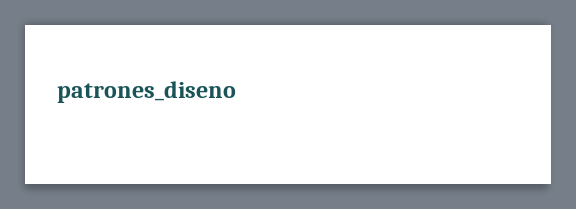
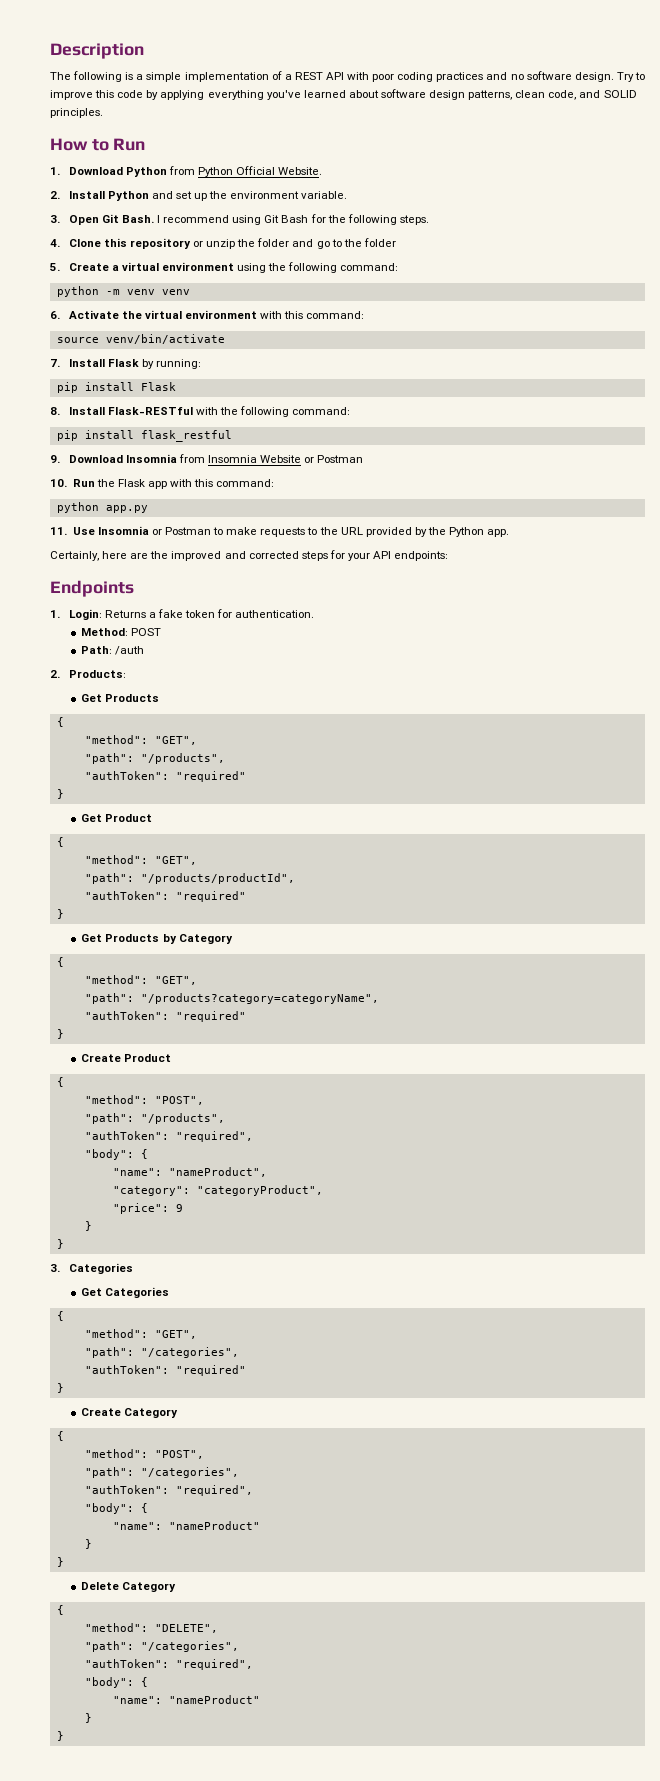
- patrones_diseno
+ Description
+ The following is a simple implementation of a REST API with poor coding practices and no software design. Try to improve this code by applying everything you've learned about software design patterns, clean code, and SOLID principles.
+ How to Run
+ 1. Download Python from Python Official Website.
+ 2. Install Python and set up the environment variable.
+ 3. Open Git Bash. I recommend using Git Bash for the following steps.
+ 4. Clone this repository or unzip the folder and go to the folder
+ 5. Create a virtual environment using the following command:
+ python -m venv venv
+ 6. Activate the virtual environment with this command:
+ source venv/bin/activate
+ 7. Install Flask by running:
+ pip install Flask
+ 8. Install Flask-RESTful with the following command:
+ pip install flask_restful
+ 9. Download Insomnia from Insomnia Website or Postman
+ 10. Run the Flask app with this command:
+ python app.py
+ 11. Use Insomnia or Postman to make requests to the URL provided by the Python app.
+ Certainly, here are the improved and corrected steps for your API endpoints:
+ Endpoints
+ 1. Login: Returns a fake token for authentication.
+ Method: POST
+ Path: /auth
+ 2. Products:
+ Get Products
+ {
+ "method": "GET",
+ "path": "/products",
+ "authToken": "required"
+ }
+ Get Product
+ {
+ "method": "GET",
+ "path": "/products/productId",
+ "authToken": "required"
+ }
+ Get Products by Category
+ {
+ "method": "GET",
+ "path": "/products?category=categoryName",
+ "authToken": "required"
+ }
+ Create Product
+ {
+ "method": "POST",
+ "path": "/products",
+ "authToken": "required",
+ "body": {
+ "name": "nameProduct",
+ "category": "categoryProduct",
+ "price": 9
+ }
+ }
+ 3. Categories
+ Get Categories
+ {
+ "method": "GET",
+ "path": "/categories",
+ "authToken": "required"
+ }
+ Create Category
+ {
+ "method": "POST",
+ "path": "/categories",
+ "authToken": "required",
+ "body": {
+ "name": "nameProduct"
+ }
+ }
+ Delete Category
+ {
+ "method": "DELETE",
+ "path": "/categories",
+ "authToken": "required",
+ "body": {
+ "name": "nameProduct"
+ }
+ }

